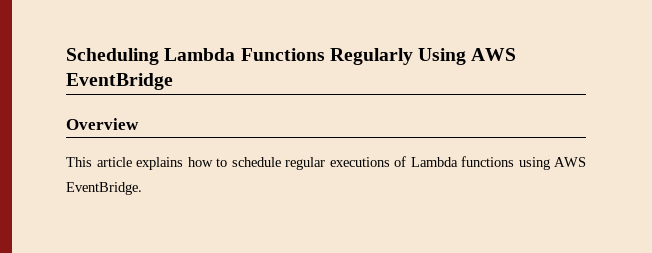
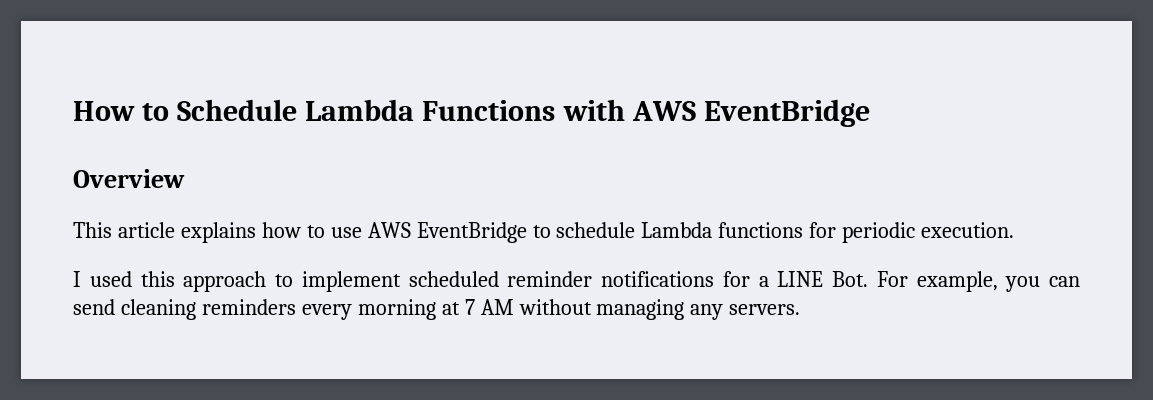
- Scheduling Lambda Functions Regularly Using AWS EventBridge
+ How to Schedule Lambda Functions with AWS EventBridge
- This article explains how to schedule regular executions of Lambda functions using AWS EventBridge.
+ This article explains how to use AWS EventBridge to schedule Lambda functions for periodic execution.
+ I used this approach to implement scheduled reminder notifications for a LINE Bot. For example, you can send cleaning reminders every morning at 7 AM without managing any servers.

